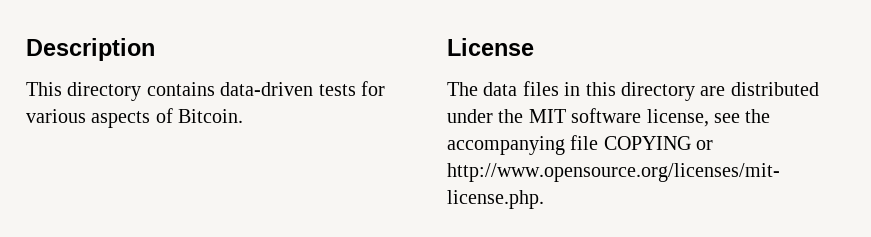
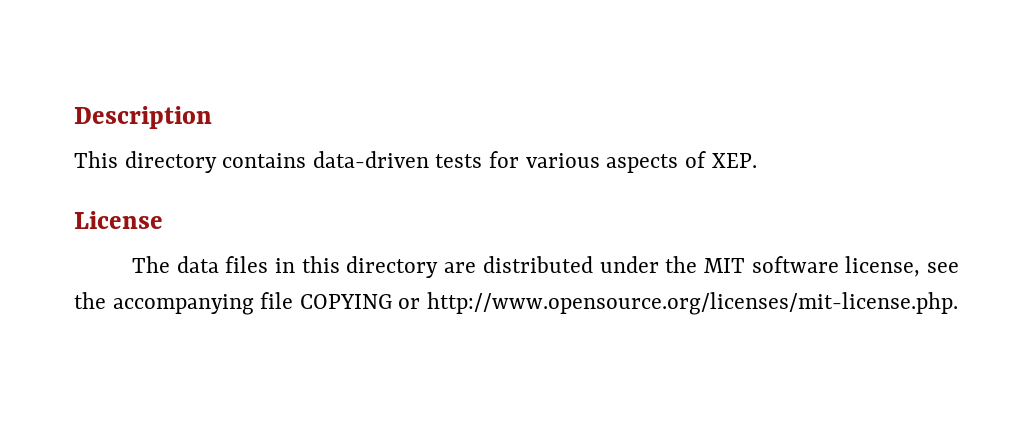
- This directory contains data-driven tests for various aspects of Bitcoin.
+ This directory contains data-driven tests for various aspects of XEP.

